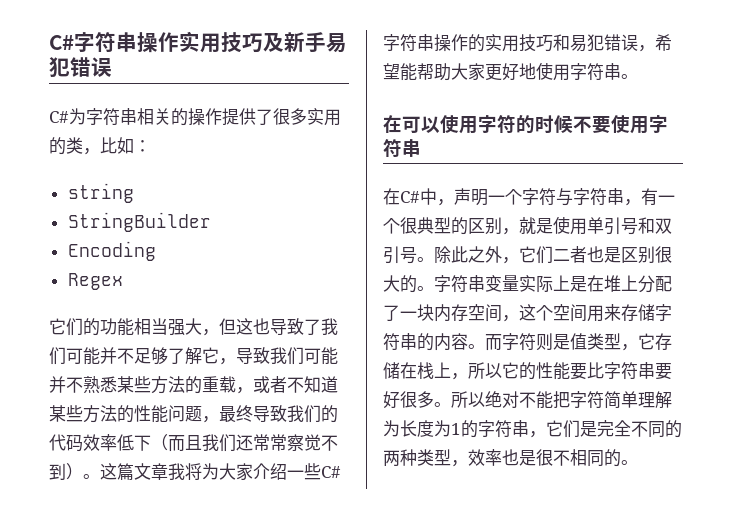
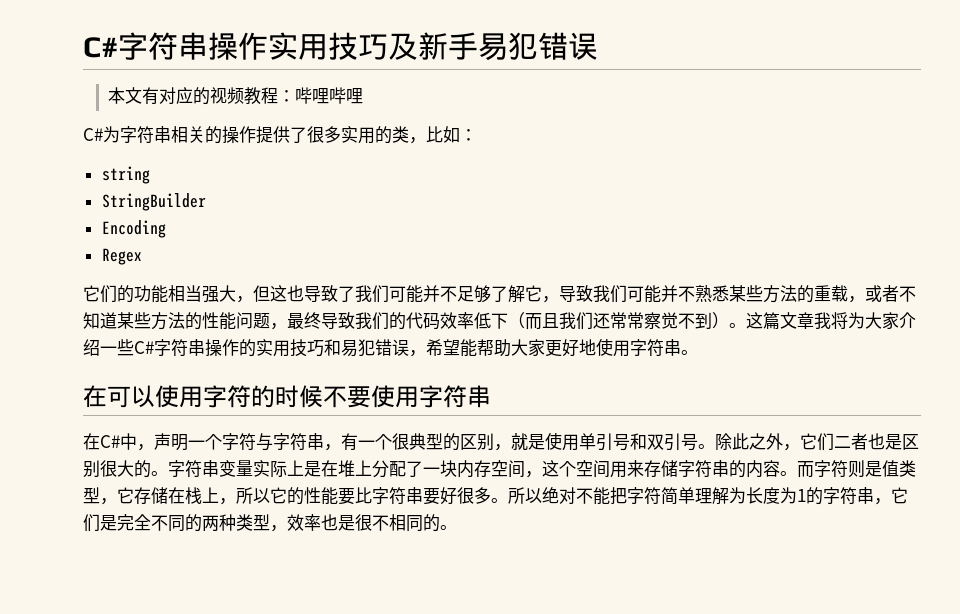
+ 本文有对应的视频教程：哔哩哔哩

